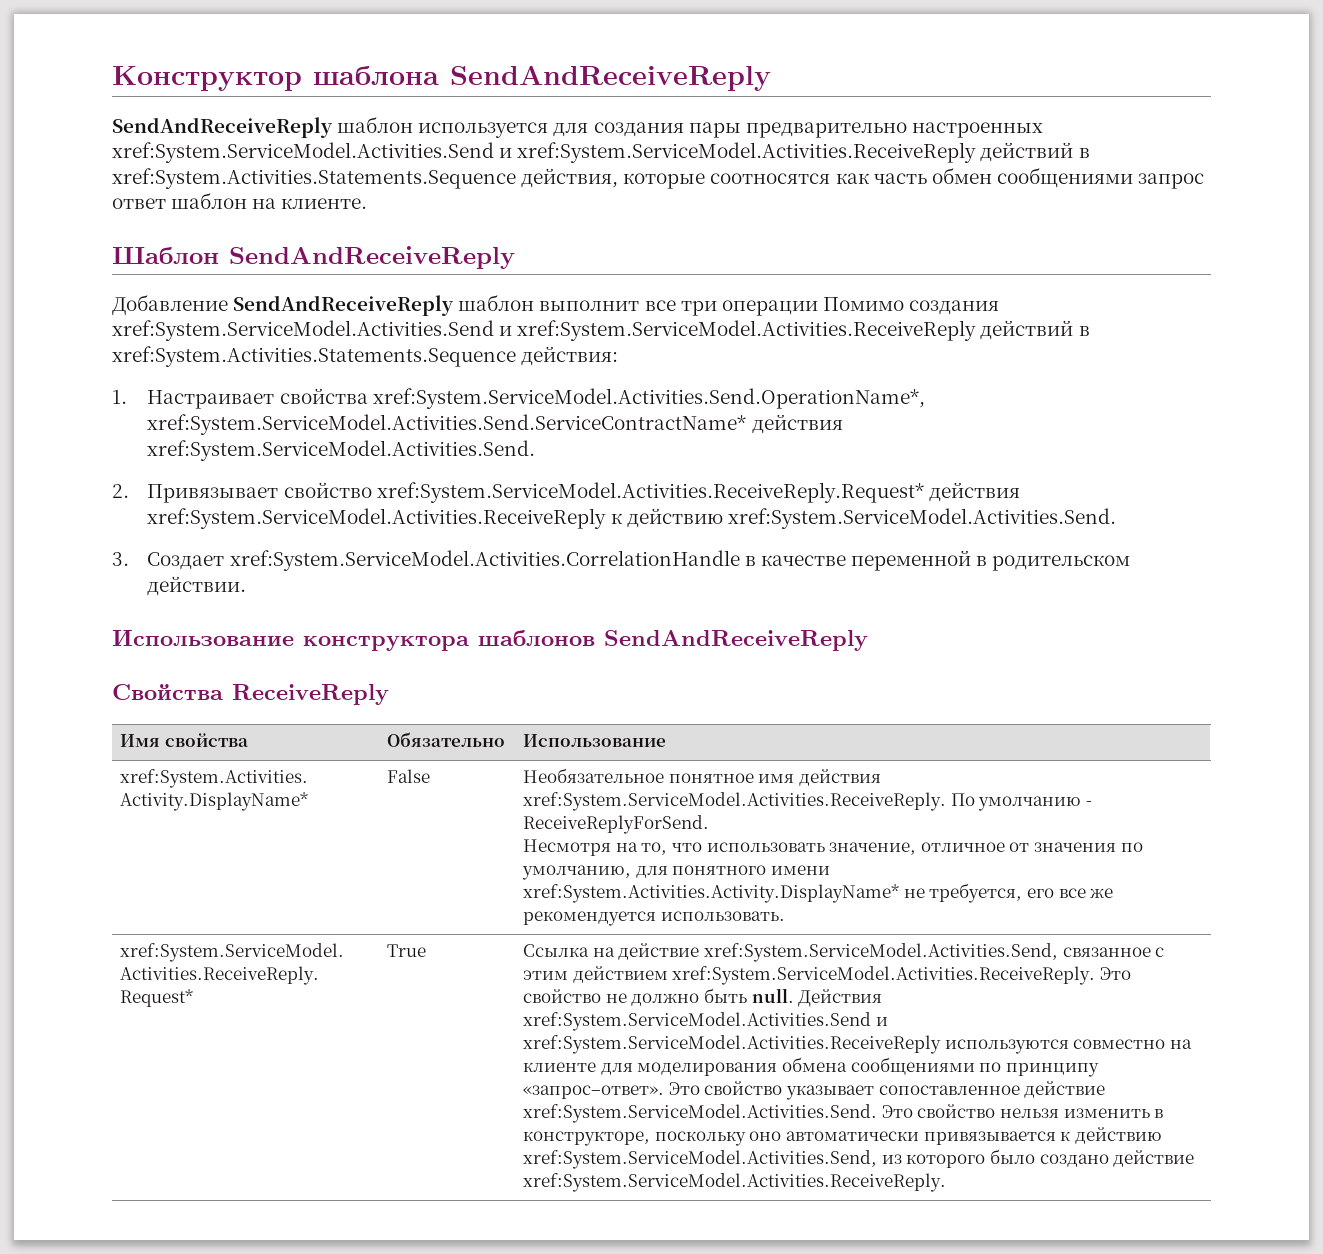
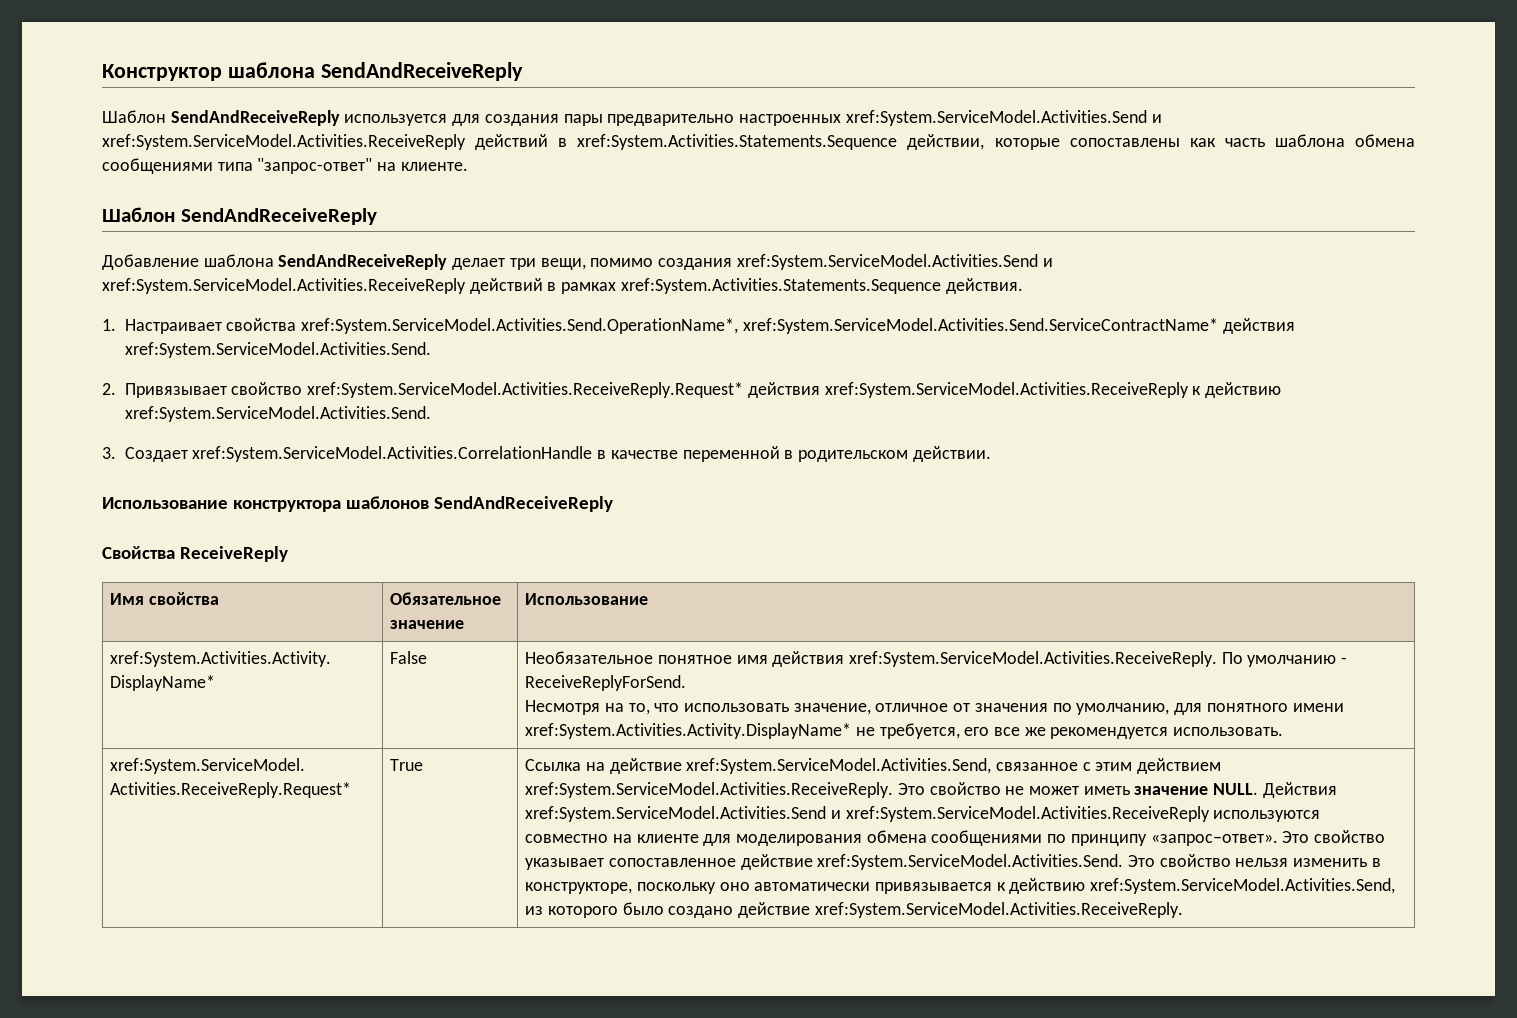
- SendAndReceiveReply шаблон используется для создания пары предварительно настроенных xref:System.ServiceModel.Activities.Send и xref:System.ServiceModel.Activities.ReceiveReply действий в xref:System.Activities.Statements.Sequence действия, которые соотносятся как часть обмен сообщениями запрос ответ шаблон на клиенте.
+ Шаблон SendAndReceiveReply используется для создания пары предварительно настроенных xref:System.ServiceModel.Activities.Send и xref:System.ServiceModel.Activities.ReceiveReply действий в xref:System.Activities.Statements.Sequence действии, которые сопоставлены как часть шаблона обмена сообщениями типа "запрос-ответ" на клиенте.
- Добавление SendAndReceiveReply шаблон выполнит все три операции Помимо создания xref:System.ServiceModel.Activities.Send и xref:System.ServiceModel.Activities.ReceiveReply действий в xref:System.Activities.Statements.Sequence действия:
+ Добавление шаблона SendAndReceiveReply делает три вещи, помимо создания xref:System.ServiceModel.Activities.Send и xref:System.ServiceModel.Activities.ReceiveReply действий в рамках xref:System.Activities.Statements.Sequence действия.
- Имя свойства | Обязательно | Использование
+ Имя свойства | Обязательное значение | Использование
- Ссылка на действие xref:System.ServiceModel.Activities.Send, связанное с этим действием xref:System.ServiceModel.Activities.ReceiveReply. Это свойство не должно быть null.
+ Ссылка на действие xref:System.ServiceModel.Activities.Send, связанное с этим действием xref:System.ServiceModel.Activities.ReceiveReply. Это свойство не может иметь значение NULL.

